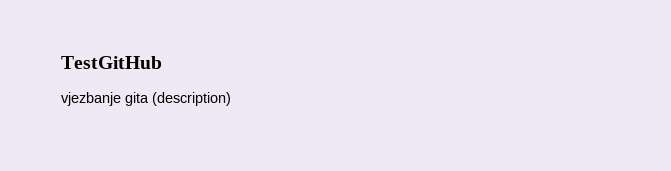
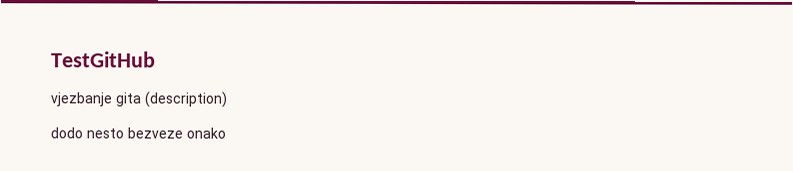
+ dodo nesto bezveze onako

